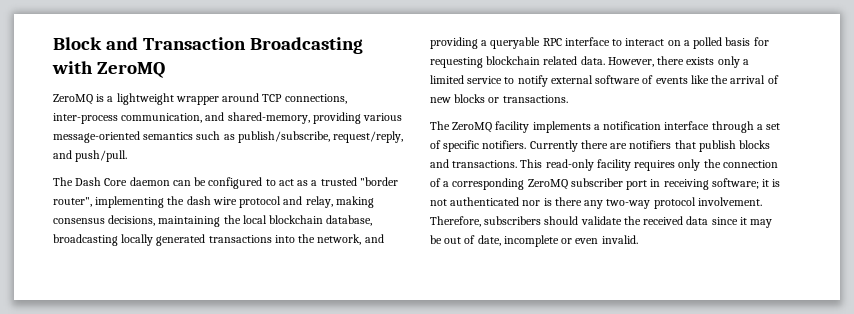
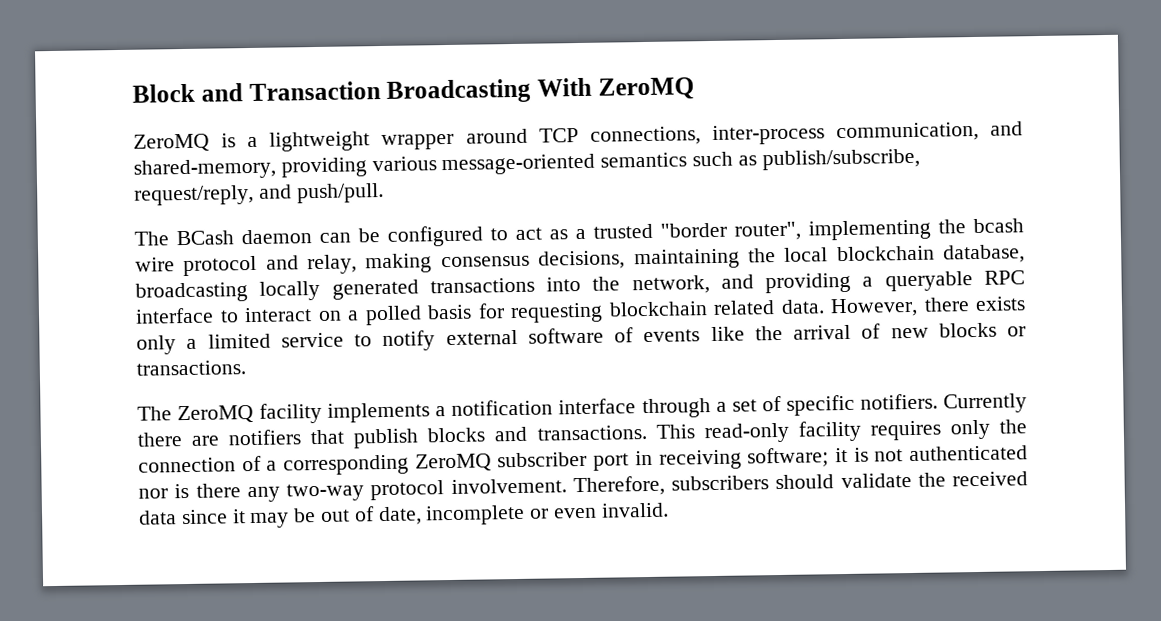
- Block and Transaction Broadcasting with ZeroMQ
+ Block and Transaction Broadcasting With ZeroMQ
- The Dash Core daemon can be configured to act as a trusted "border router", implementing the dash wire protocol and relay, making consensus decisions, maintaining the local blockchain database, broadcasting locally generated transactions into the network, and providing a queryable RPC interface to interact on a polled basis for requesting blockchain related data.
+ The BCash daemon can be configured to act as a trusted "border router", implementing the bcash wire protocol and relay, making consensus decisions, maintaining the local blockchain database, broadcasting locally generated transactions into the network, and providing a queryable RPC interface to interact on a polled basis for requesting blockchain related data.

